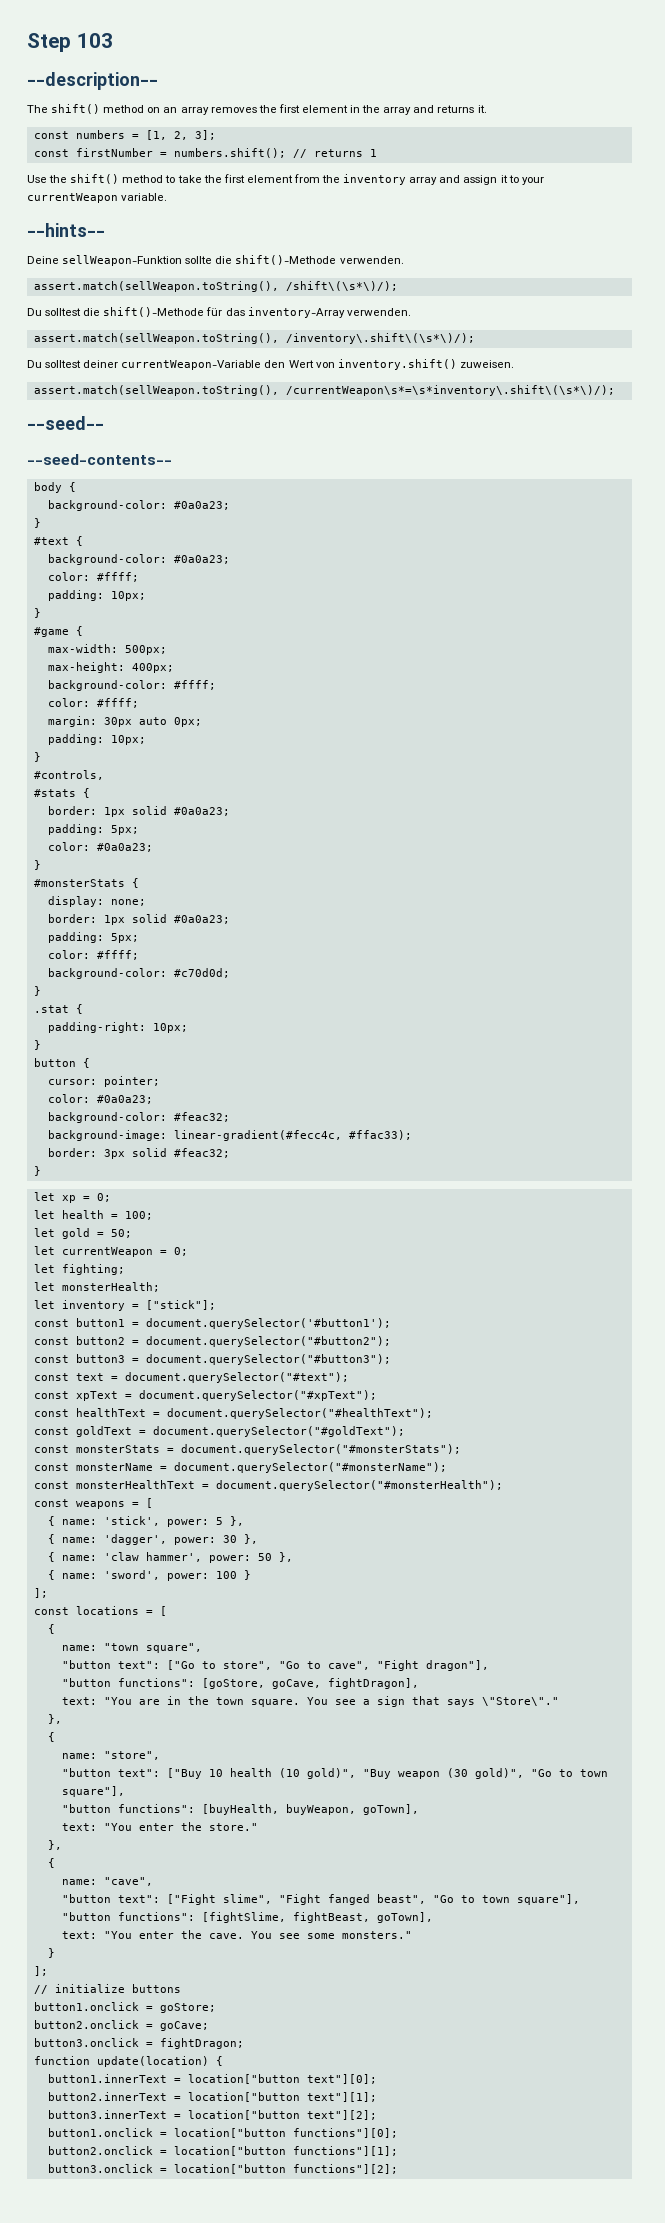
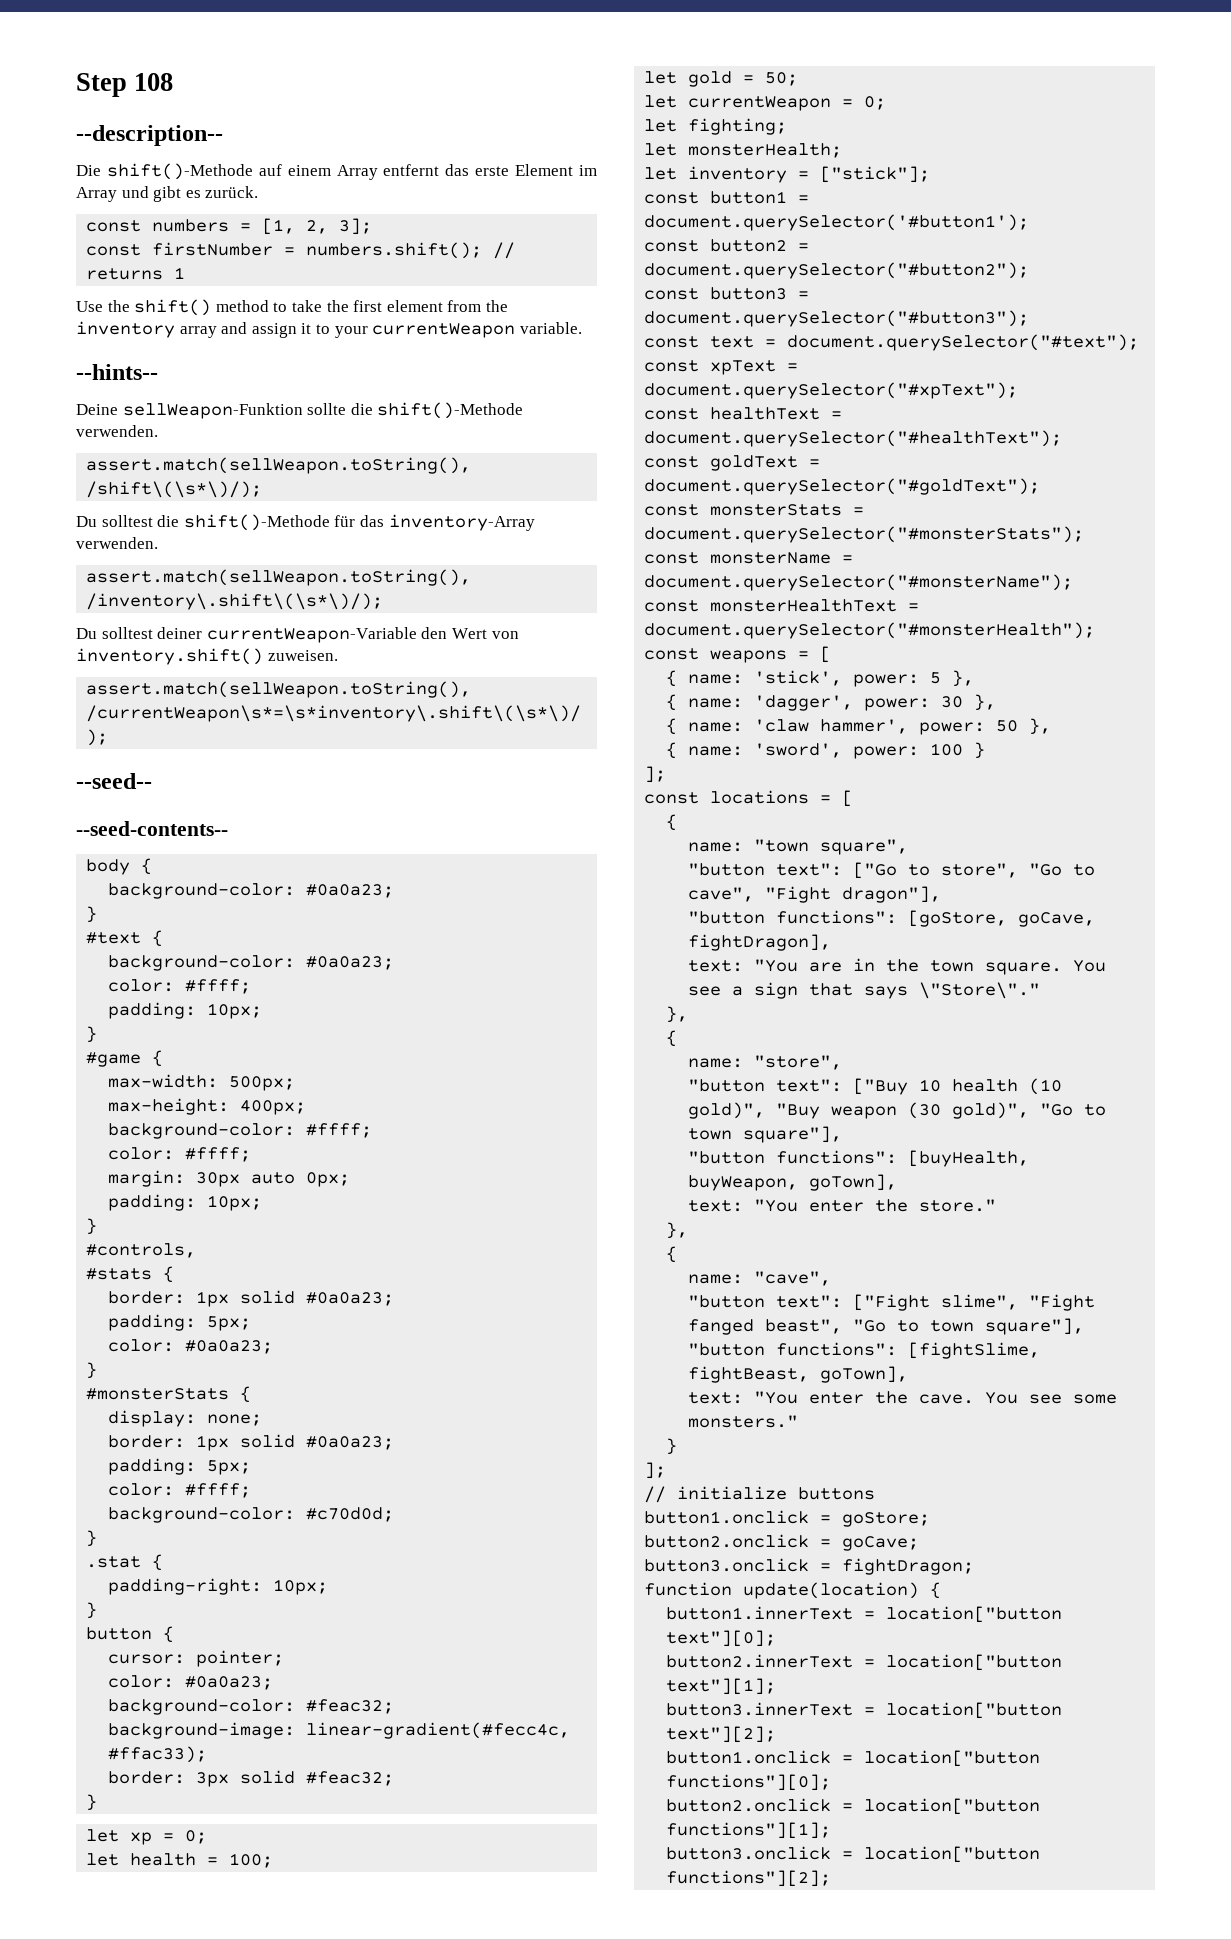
- Step 103
+ Step 108
- The shift() method on an array removes the first element in the array and returns it.
+ Die shift()-Methode auf einem Array entfernt das erste Element im Array und gibt es zurück.

